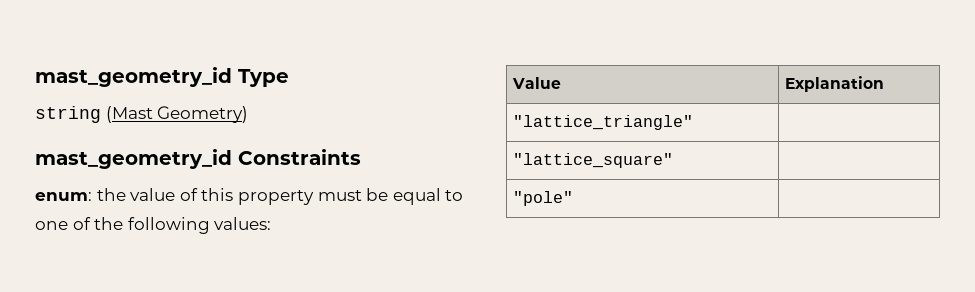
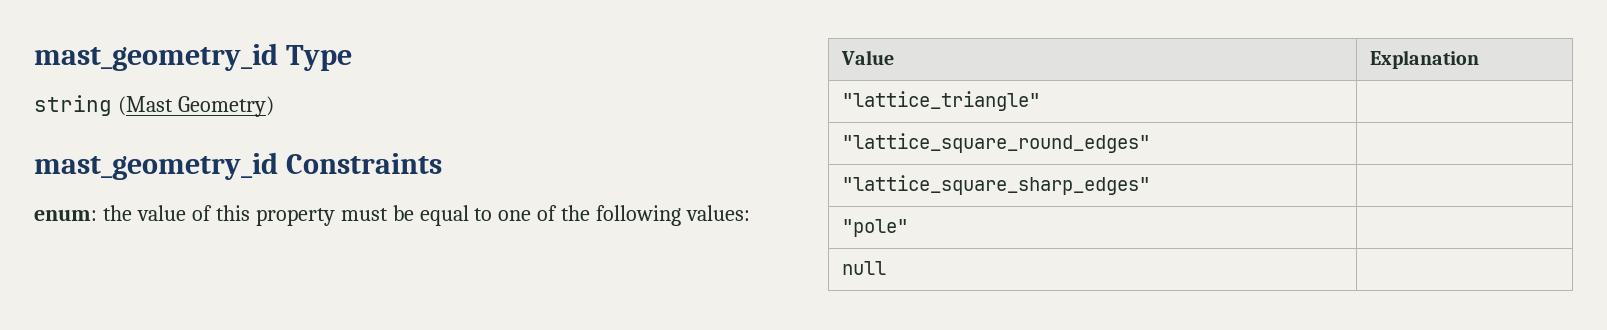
- "lattice_square" |
+ "lattice_square_round_edges" |
+ "lattice_square_sharp_edges" |
+ null |

